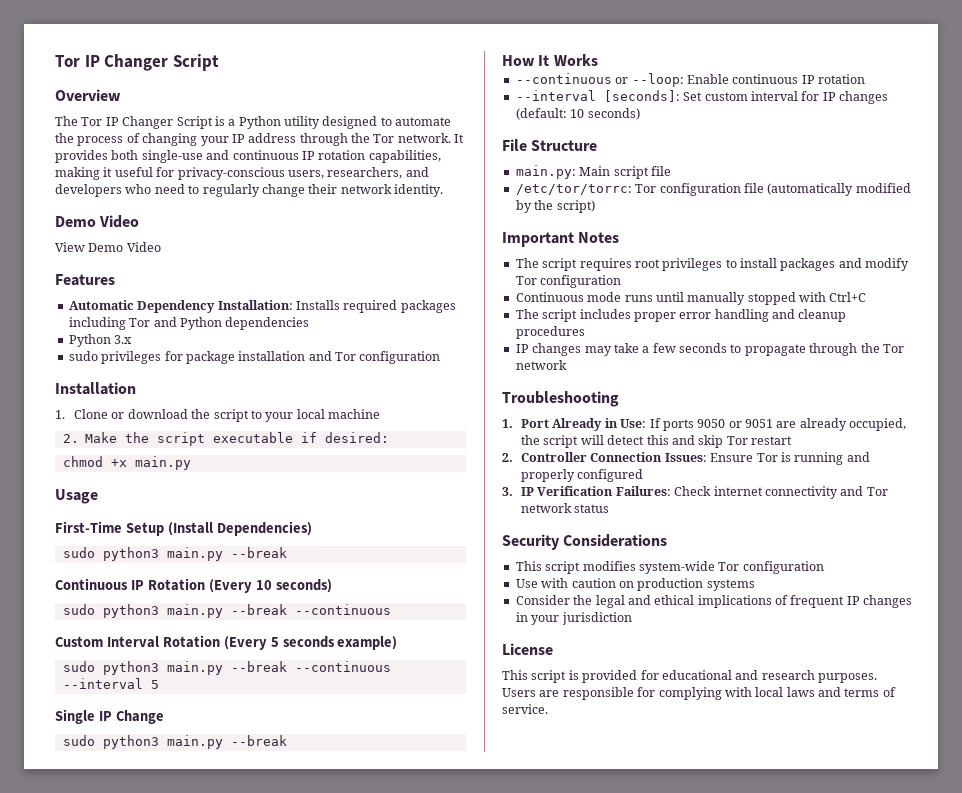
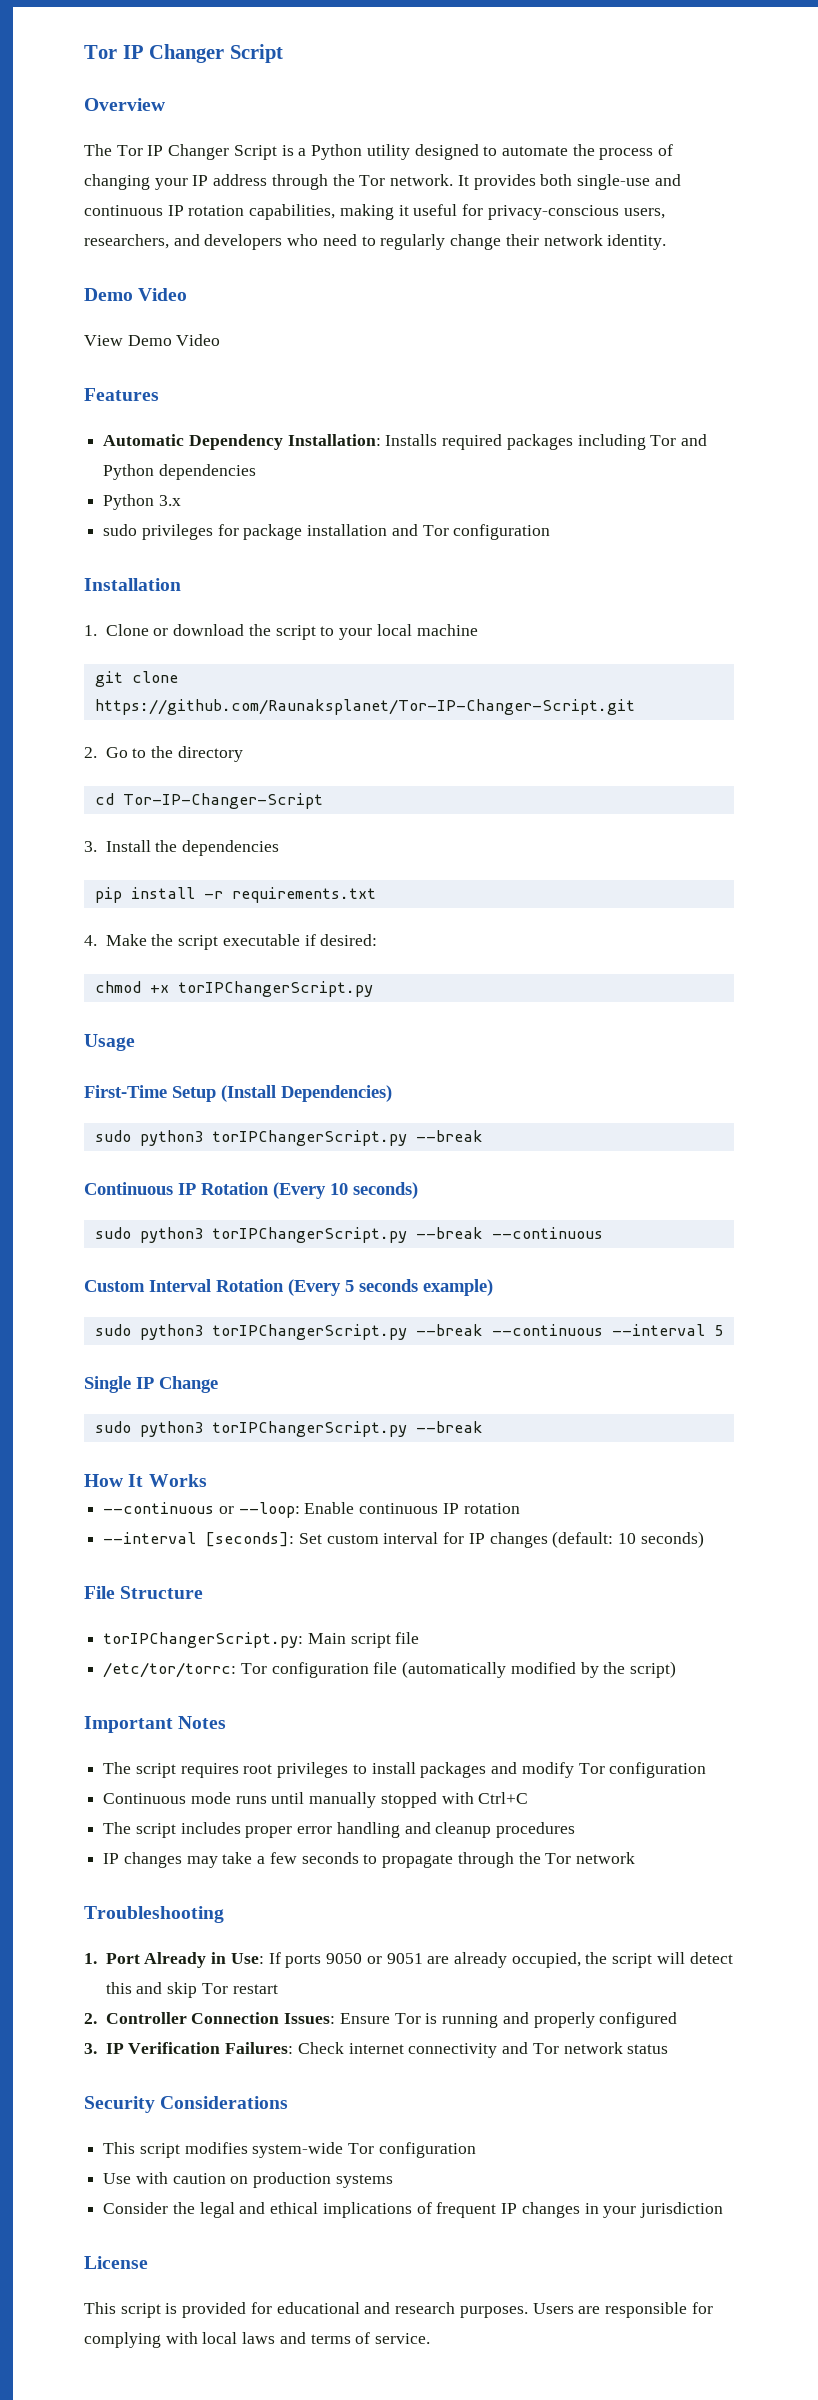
- 2. Make the script executable if desired:
+ git clone https://github.com/Raunaksplanet/Tor-IP-Changer-Script.git
+ 2. Go to the directory
+ cd Tor-IP-Changer-Script
+ 3. Install the dependencies
+ pip install -r requirements.txt
+ 4. Make the script executable if desired:
- chmod +x main.py
+ chmod +x torIPChangerScript.py
  First-Time Setup (Install Dependencies)
- sudo python3 main.py --break
+ sudo python3 torIPChangerScript.py --break
  Continuous IP Rotation (Every 10 seconds)
- sudo python3 main.py --break --continuous
+ sudo python3 torIPChangerScript.py --break --continuous
- sudo python3 main.py --break --continuous --interval 5
+ sudo python3 torIPChangerScript.py --break --continuous --interval 5
  Single IP Change
- sudo python3 main.py --break
+ sudo python3 torIPChangerScript.py --break
- main.py: Main script file
+ torIPChangerScript.py: Main script file

